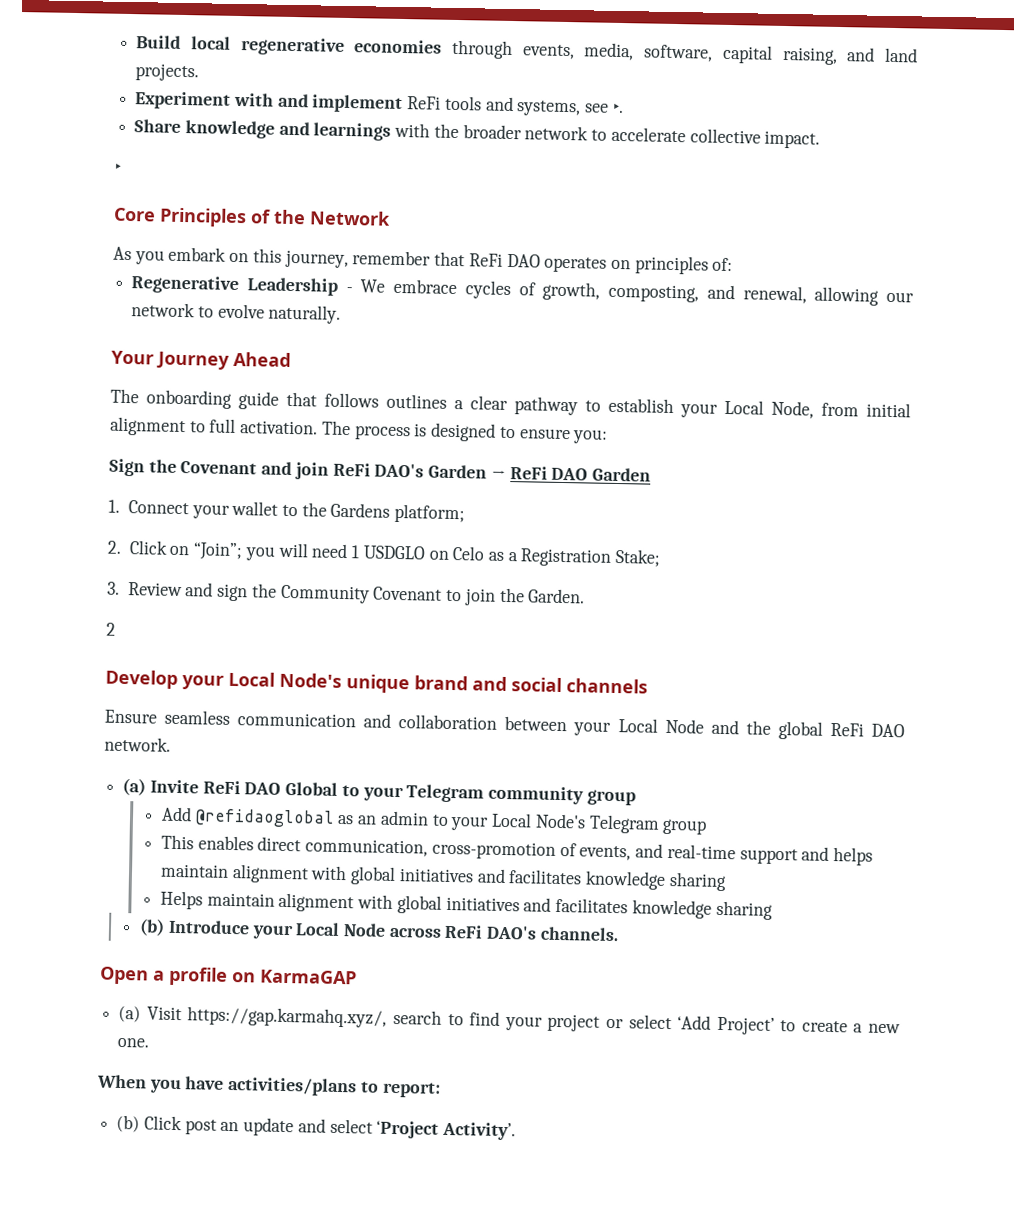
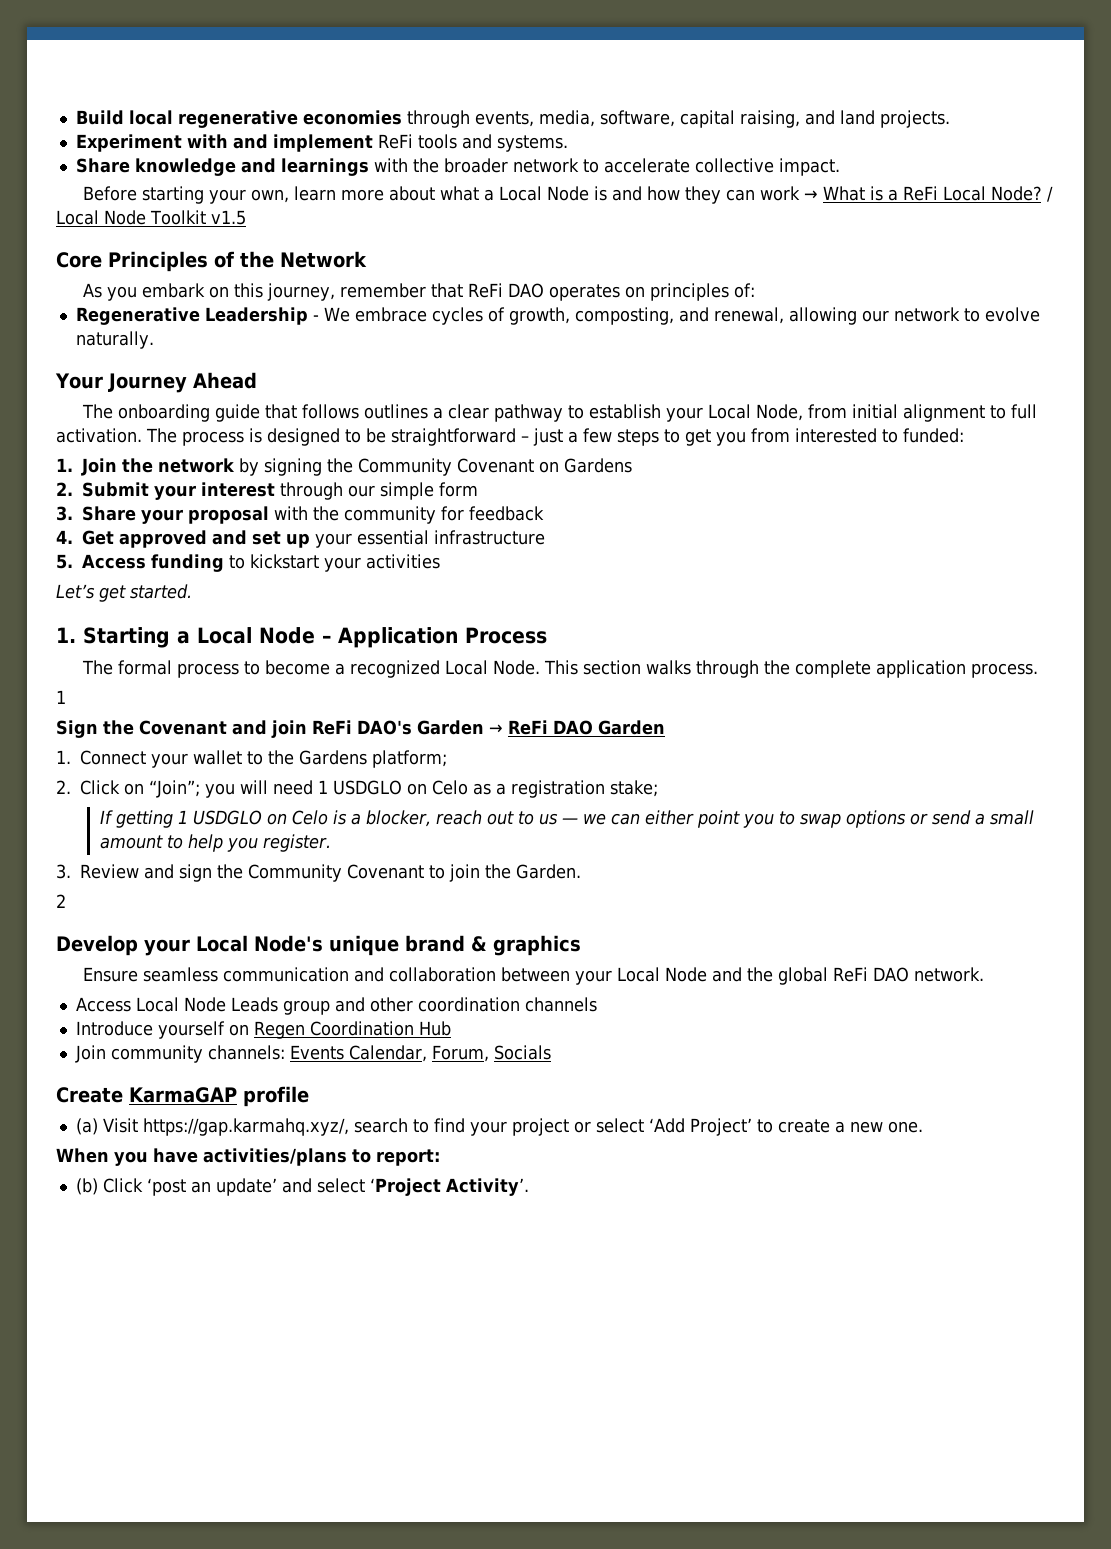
- Experiment with and implement ReFi tools and systems, see ‣.
+ Experiment with and implement ReFi tools and systems.
- ‣
+ Before starting your own, learn more about what a Local Node is and how they can work → What is a ReFi Local Node? / Local Node Toolkit v1.5
- The process is designed to ensure you:
+ The process is designed to be straightforward – just a few steps to get you from interested to funded:
+ 1. Join the network by signing the Community Covenant on Gardens
+ 2. Submit your interest through our simple form
+ 3. Share your proposal with the community for feedback
+ 4. Get approved and set up your essential infrastructure
+ 5. Access funding to kickstart your activities
+ Let’s get started.
+ 1. Starting a Local Node – Application Process
+ The formal process to become a recognized Local Node. This section walks through the complete application process.
+ 1
- 2. Click on “Join”; you will need 1 USDGLO on Celo as a Registration Stake;
+ 2. Click on “Join”; you will need 1 USDGLO on Celo as a registration stake;
+ If getting 1 USDGLO on Celo is a blocker, reach out to us — we can either point you to swap options or send a small amount to help you register.
- Develop your Local Node's unique brand and social channels
+ Develop your Local Node's unique brand & graphics
- (a) Invite ReFi DAO Global to your Telegram community group
- Add @refidaoglobal as an admin to your Local Node's Telegram group
- This enables direct communication, cross-promotion of events, and real-time support and helps maintain alignment with global initiatives and facilitates knowledge sharing
- Helps maintain alignment with global initiatives and facilitates knowledge sharing
- (b) Introduce your Local Node across ReFi DAO's channels.
- Open a profile on KarmaGAP
+ Access Local Node Leads group and other coordination channels
+ Introduce yourself on Regen Coordination Hub
+ Join community channels: Events Calendar, Forum, Socials
+ Create KarmaGAP profile
- (b) Click post an update and select ‘Project Activity’.
+ (b) Click ‘post an update’ and select ‘Project Activity’.

